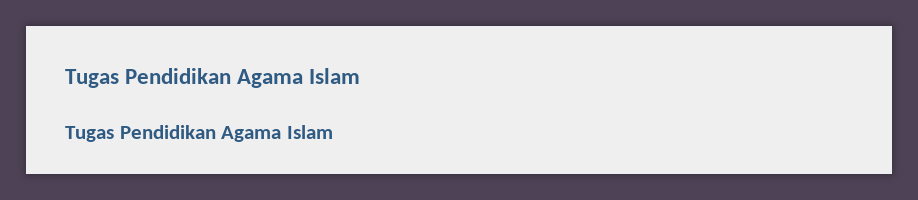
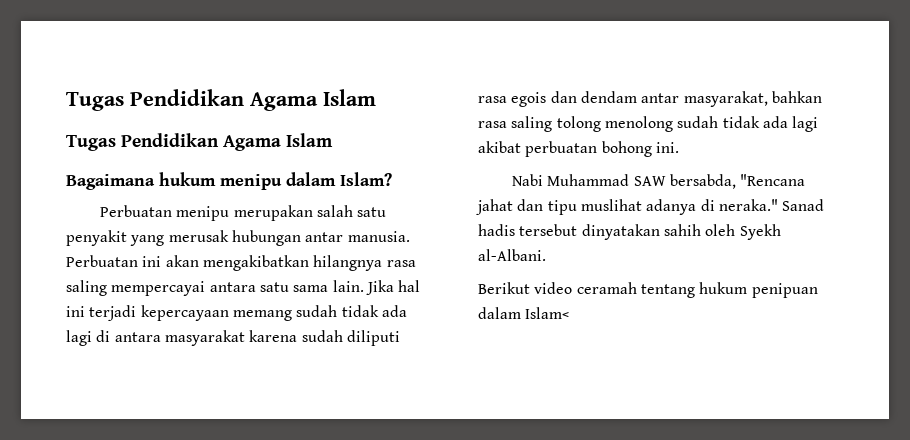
+ Bagaimana hukum menipu dalam Islam?
+ Perbuatan menipu merupakan salah satu penyakit yang merusak hubungan antar manusia. Perbuatan ini akan mengakibatkan hilangnya rasa saling mempercayai antara satu sama lain. Jika hal ini terjadi kepercayaan memang sudah tidak ada lagi di antara masyarakat karena sudah diliputi rasa egois dan dendam antar masyarakat, bahkan rasa saling tolong menolong sudah tidak ada lagi akibat perbuatan bohong ini.
+ Nabi Muhammad SAW bersabda, "Rencana jahat dan tipu muslihat adanya di neraka." Sanad hadis tersebut dinyatakan sahih oleh Syekh al-Albani.
+ Berikut video ceramah tentang hukum penipuan dalam Islam<

